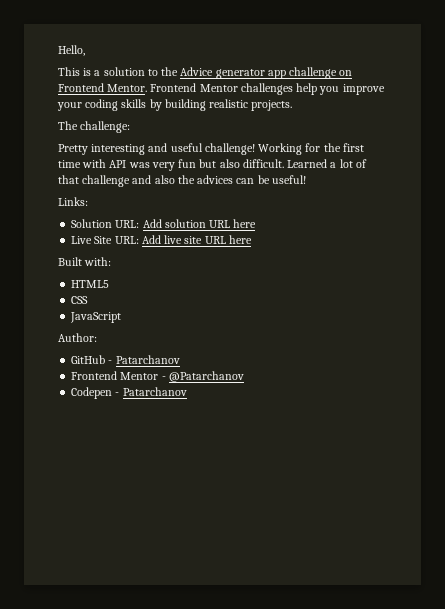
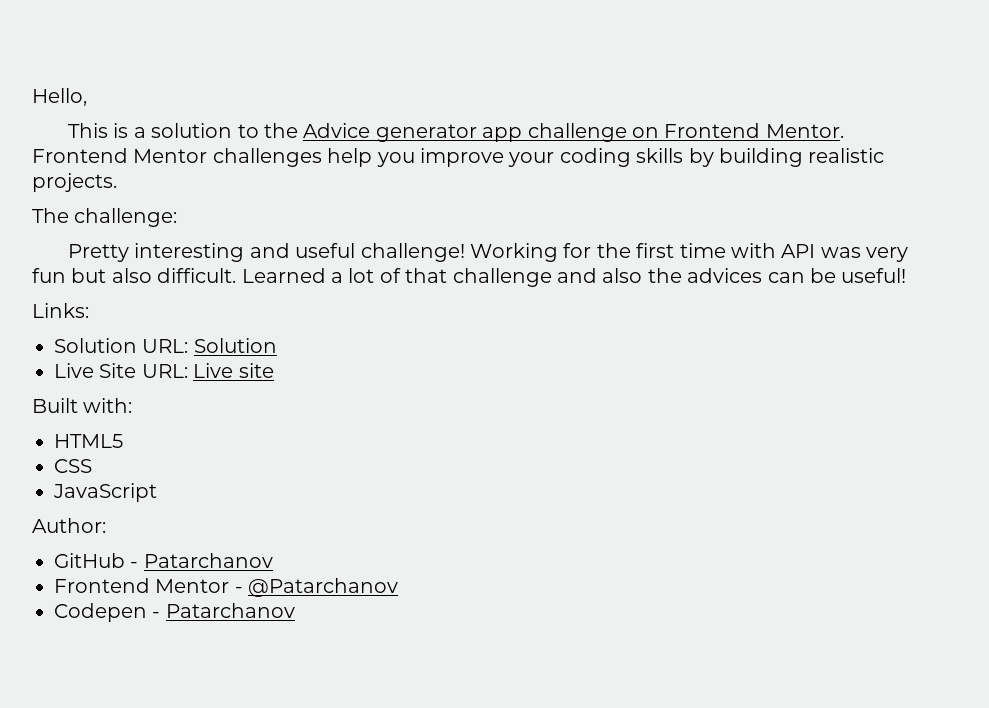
- Solution URL: Add solution URL here
+ Solution URL: Solution
- Live Site URL: Add live site URL here
+ Live Site URL: Live site

